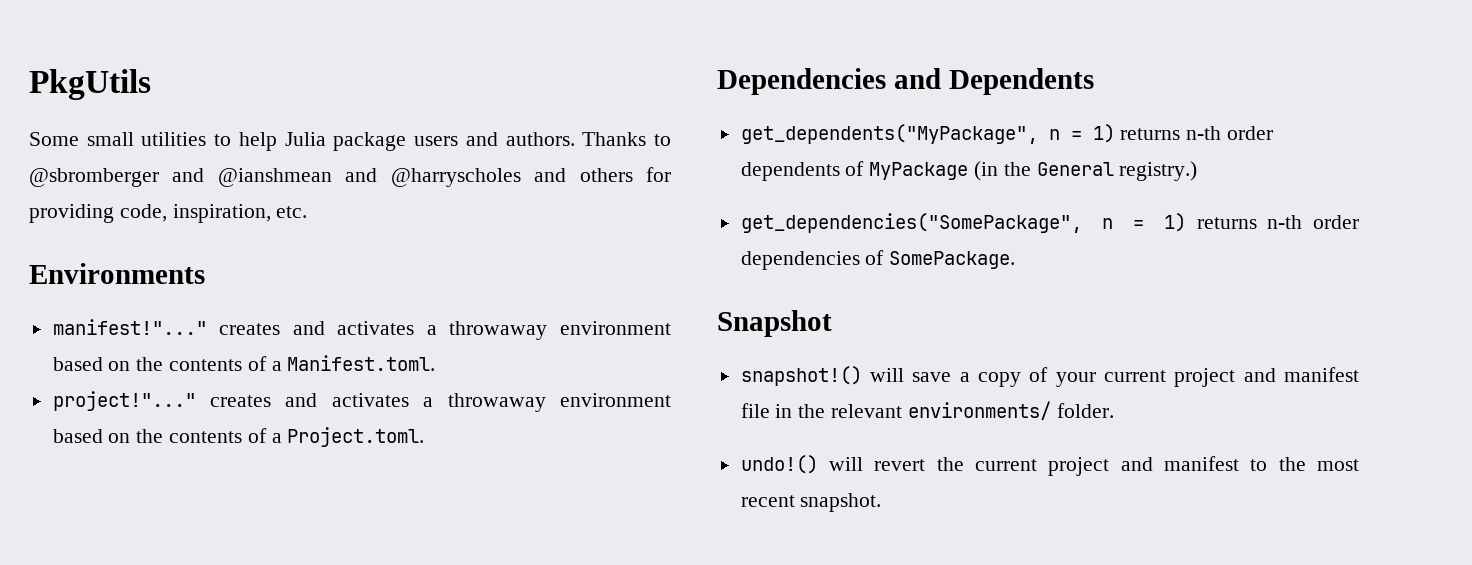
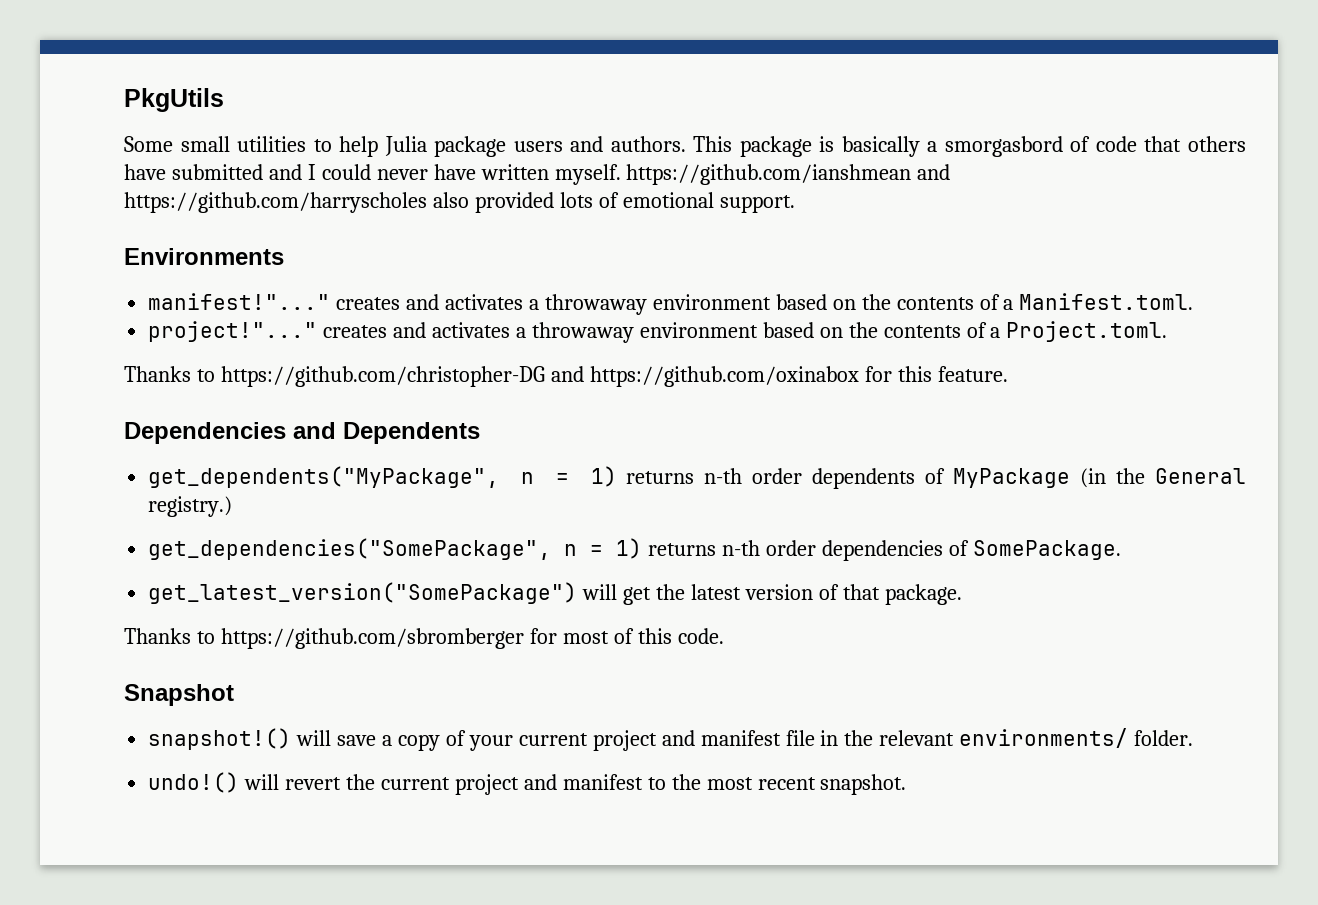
- Thanks to @sbromberger and @ianshmean and @harryscholes and others for providing code, inspiration, etc.
+ This package is basically a smorgasbord of code that others have submitted and I could never have written myself. https://github.com/ianshmean and https://github.com/harryscholes also provided lots of emotional support.
+ Thanks to https://github.com/christopher-DG and https://github.com/oxinabox for this feature.
+ get_latest_version("SomePackage") will get the latest version of that package.
+ Thanks to https://github.com/sbromberger for most of this code.

